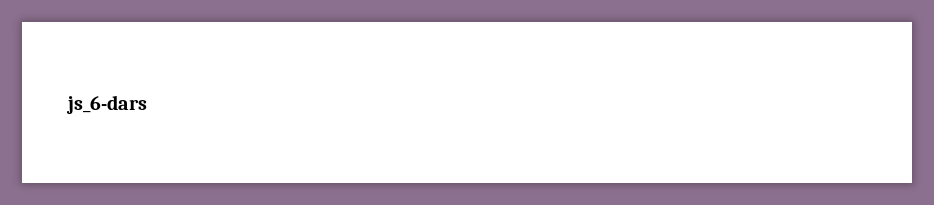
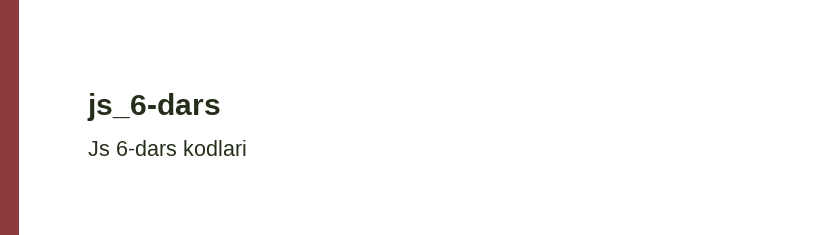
+ Js 6-dars kodlari

